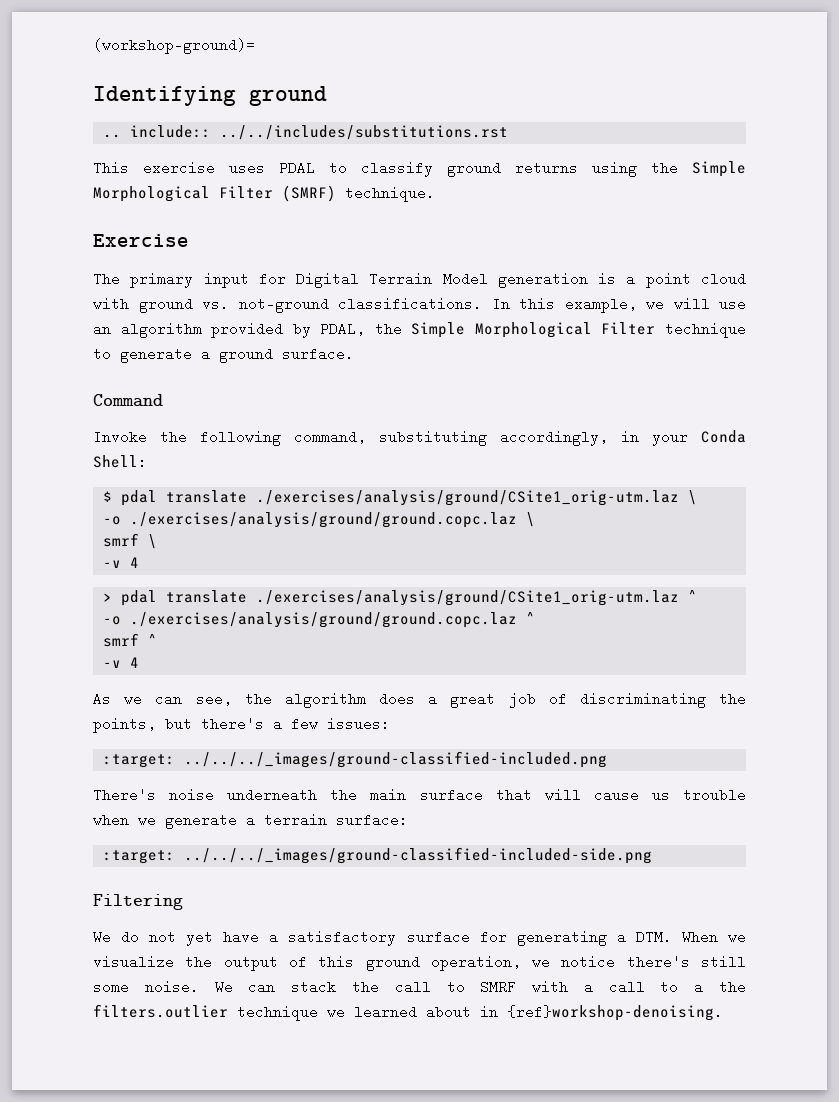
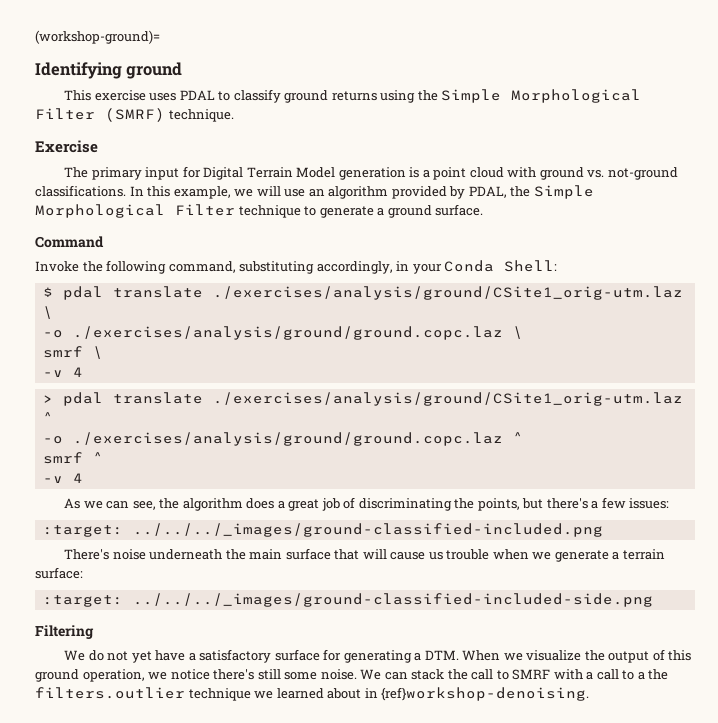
- .. include:: ../../includes/substitutions.rst

